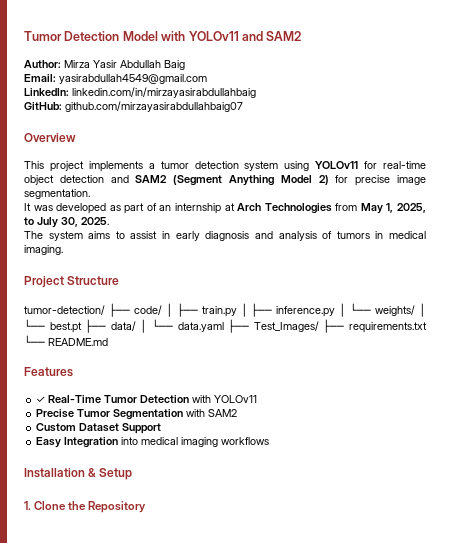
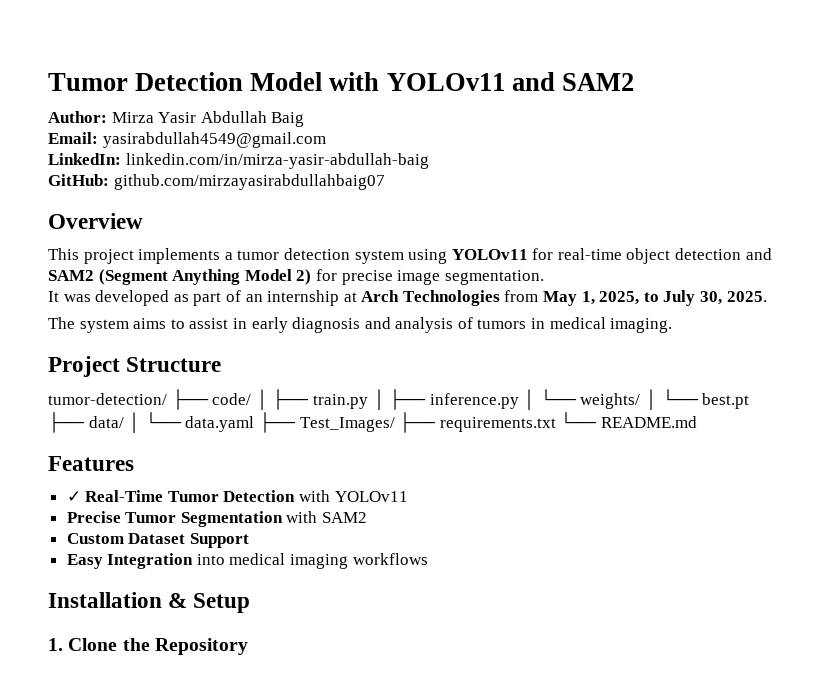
- LinkedIn: linkedin.com/in/mirzayasirabdullahbaig
+ LinkedIn: linkedin.com/in/mirza-yasir-abdullah-baig

